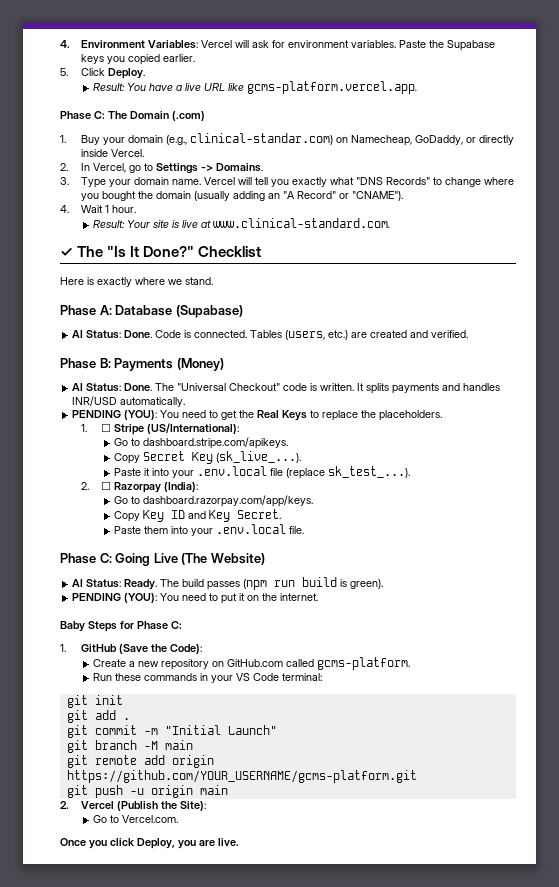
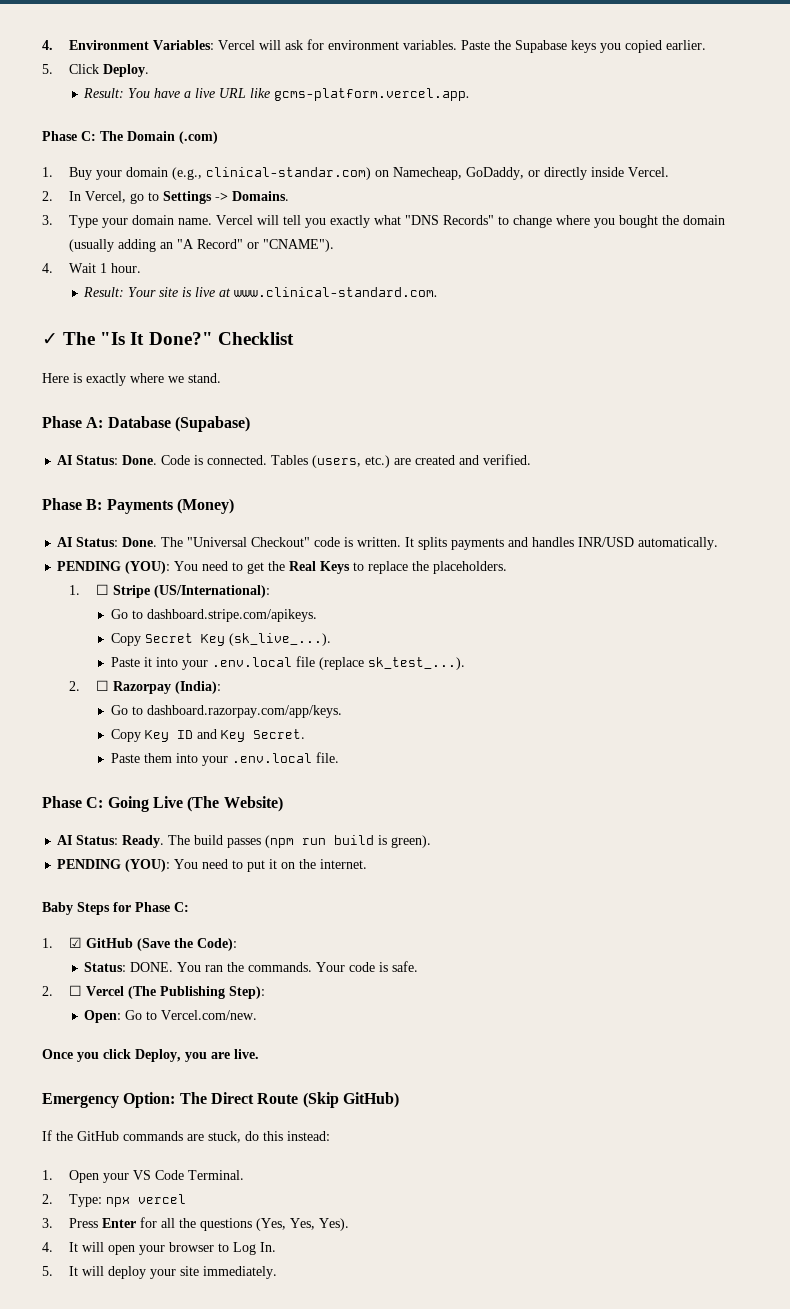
- 1. GitHub (Save the Code):
+ 1. ☑ GitHub (Save the Code):
- Create a new repository on GitHub.com called gcms-platform.
- Run these commands in your VS Code terminal:
- git init
- git add .
- git commit -m "Initial Launch"
- git branch -M main
- git remote add origin https://github.com/YOUR_USERNAME/gcms-platform.git
- git push -u origin main
- 2. Vercel (Publish the Site):
- Go to Vercel.com.
+ Status: DONE. You ran the commands. Your code is safe.
+ 2. ☐ Vercel (The Publishing Step):
+ Open: Go to Vercel.com/new.
+ Emergency Option: The Direct Route (Skip GitHub)
+ If the GitHub commands are stuck, do this instead:
+ 1. Open your VS Code Terminal.
+ 2. Type: npx vercel
+ 3. Press Enter for all the questions (Yes, Yes, Yes).
+ 4. It will open your browser to Log In.
+ 5. It will deploy your site immediately.

